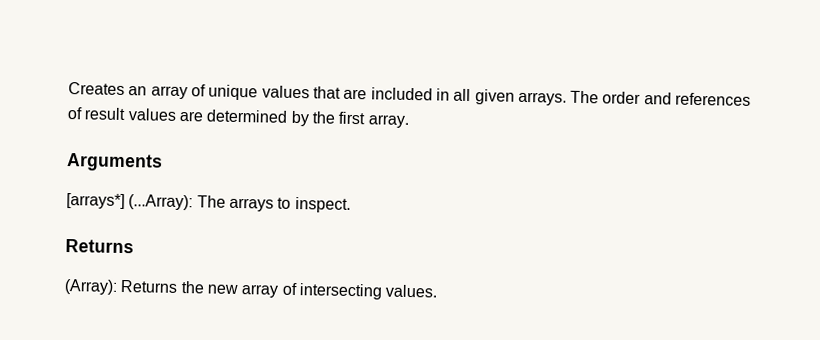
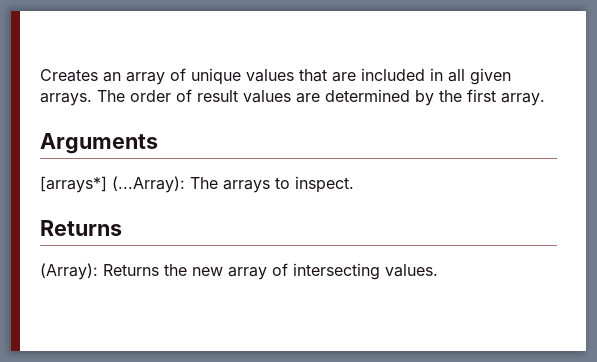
- The order and references of result values are determined by the first array.
+ The order of result values are determined by the first array.

